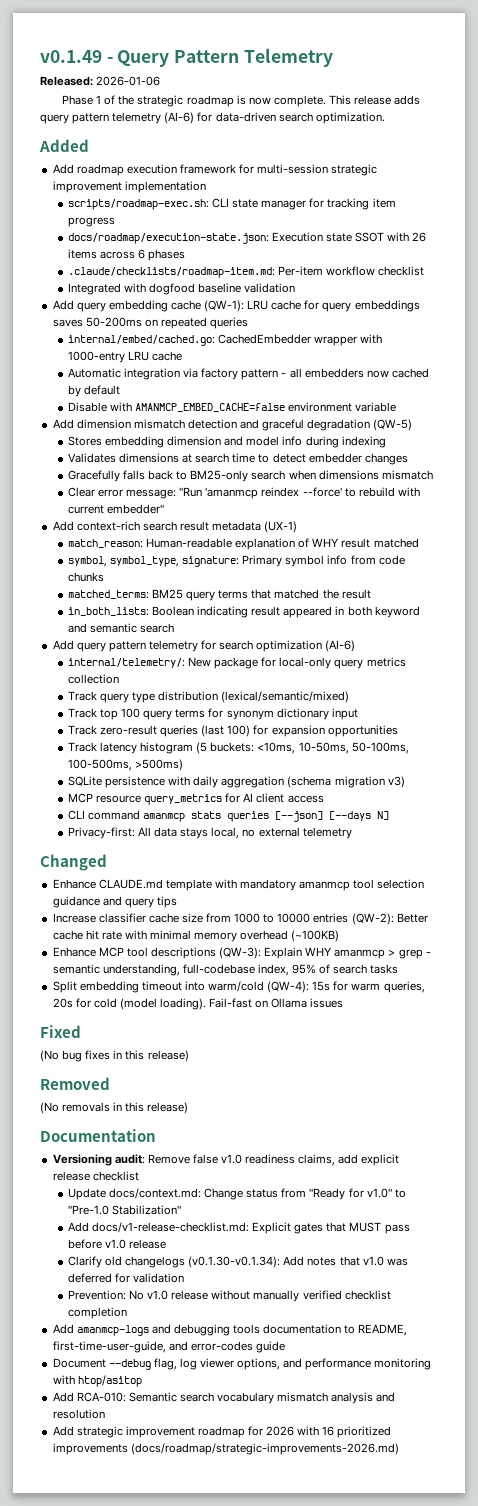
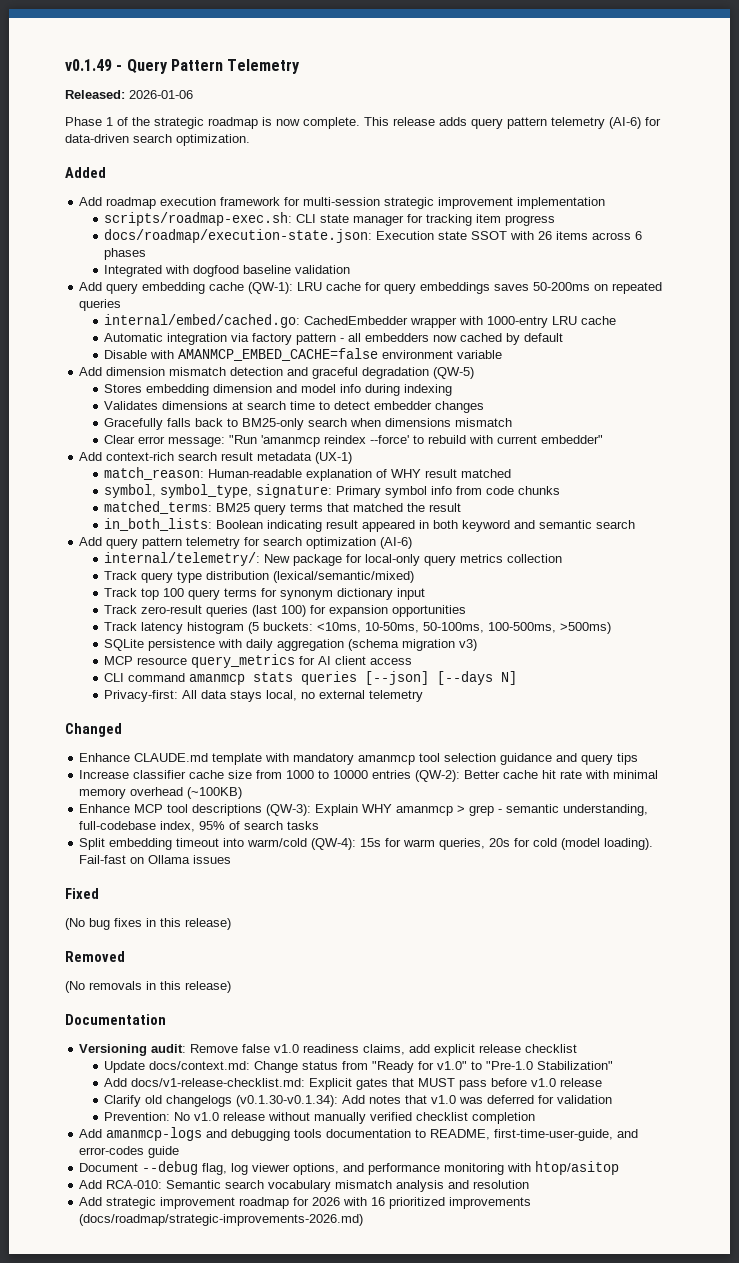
- .claude/checklists/roadmap-item.md: Per-item workflow checklist

